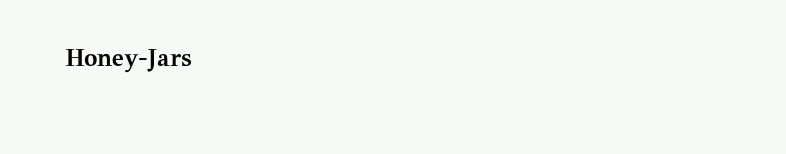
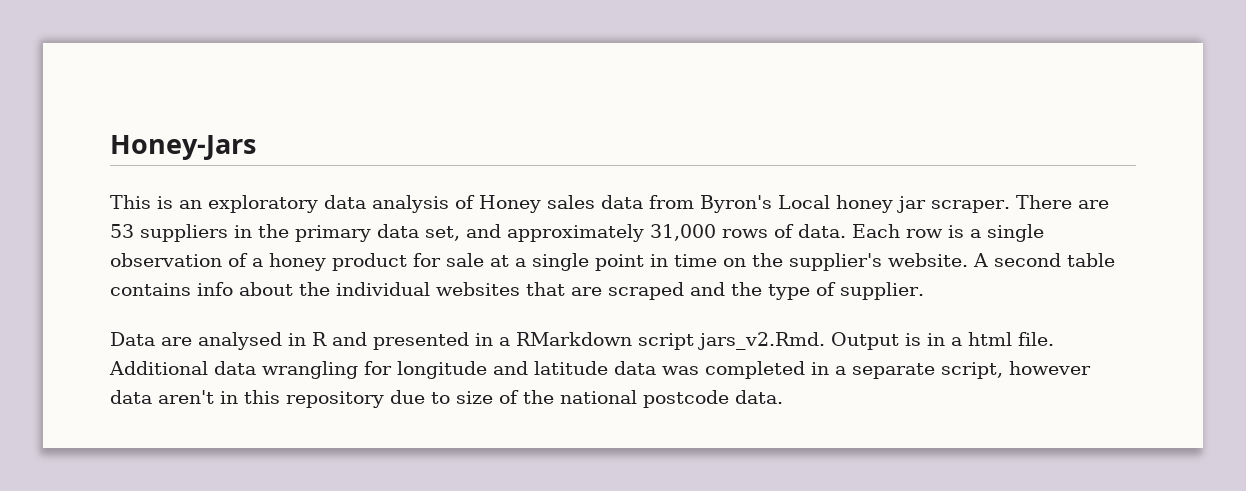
+ This is an exploratory data analysis of Honey sales data from Byron's Local honey jar scraper. There are 53 suppliers in the primary data set, and approximately 31,000 rows of data. Each row is a single observation of a honey product for sale at a single point in time on the supplier's website. A second table contains info about the individual websites that are scraped and the type of supplier.
+ Data are analysed in R and presented in a RMarkdown script jars_v2.Rmd. Output is in a html file. Additional data wrangling for longitude and latitude data was completed in a separate script, however data aren't in this repository due to size of the national postcode data.

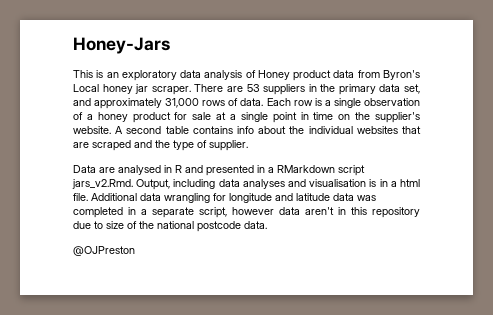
- This is an exploratory data analysis of Honey sales data from Byron's Local honey jar scraper.
+ This is an exploratory data analysis of Honey product data from Byron's Local honey jar scraper.
- Data are analysed in R and presented in a RMarkdown script jars_v2.Rmd. Output is in a html file.
+ Data are analysed in R and presented in a RMarkdown script jars_v2.Rmd. Output, including data analyses and visualisation is in a html file.
+ @OJPreston

